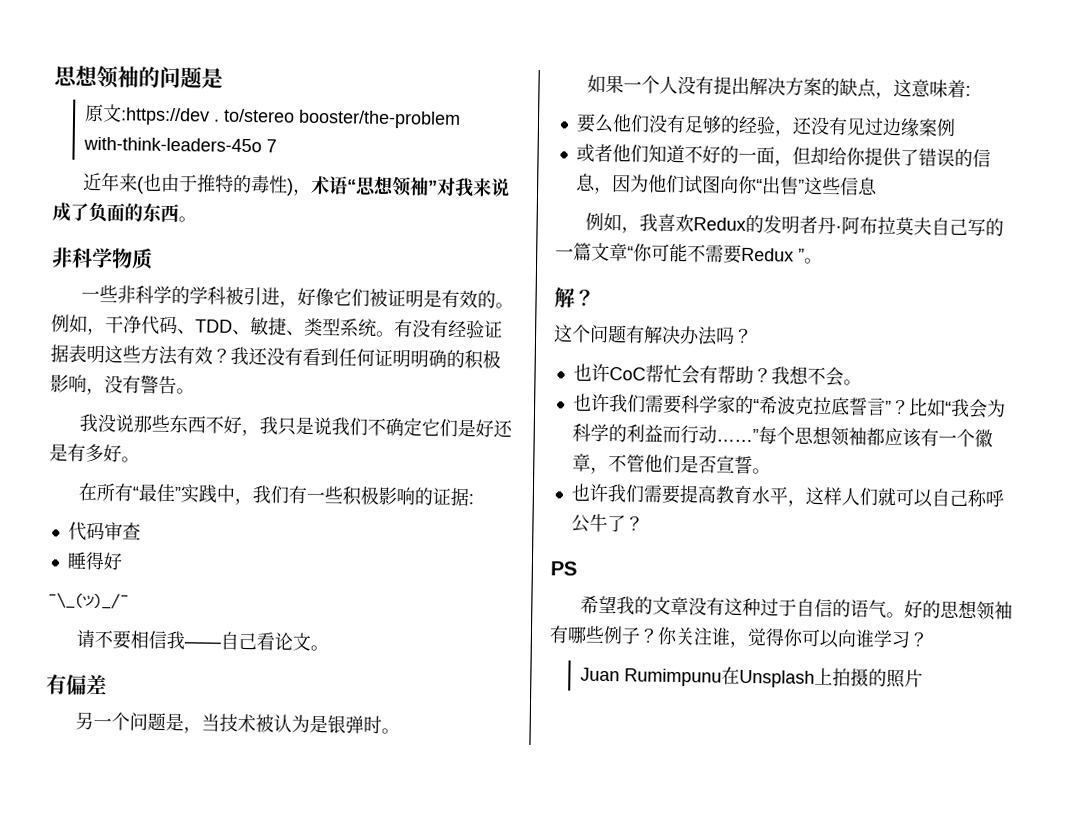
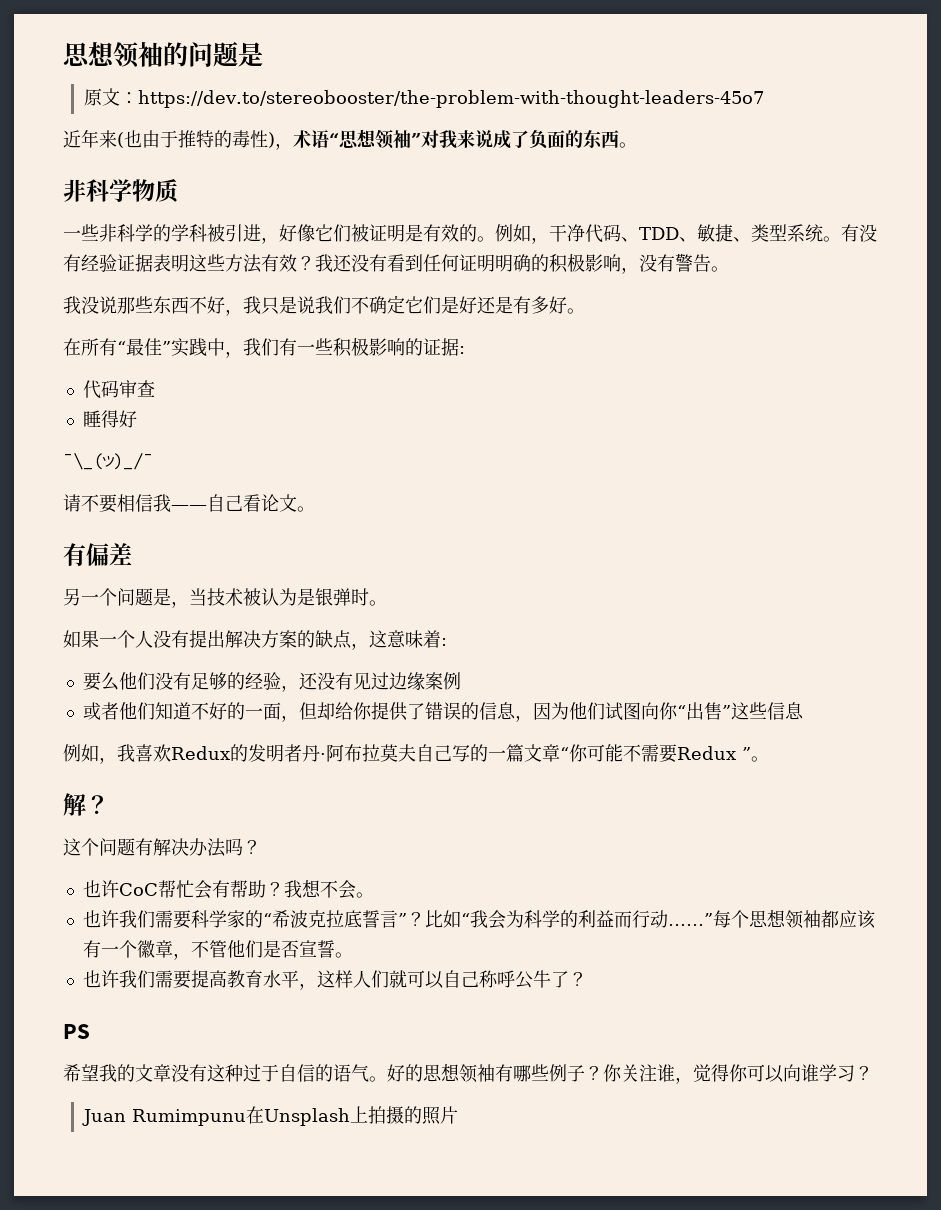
- 原文:https://dev . to/stereo booster/the-problem with-think-leaders-45o 7
+ 原文：https://dev.to/stereobooster/the-problem-with-thought-leaders-45o7

